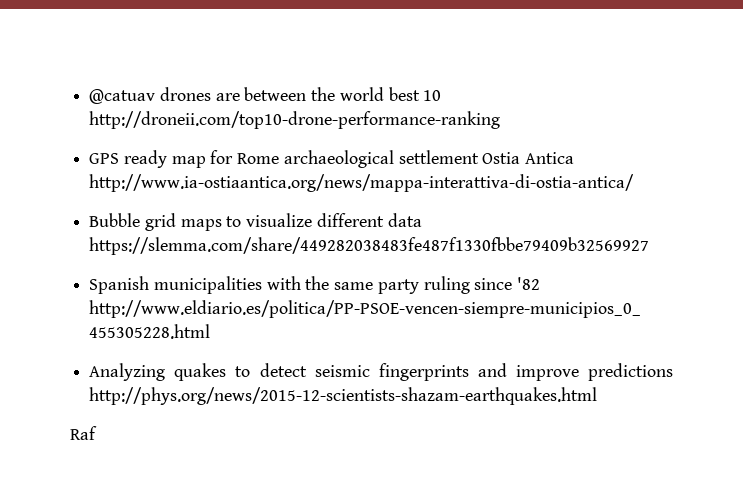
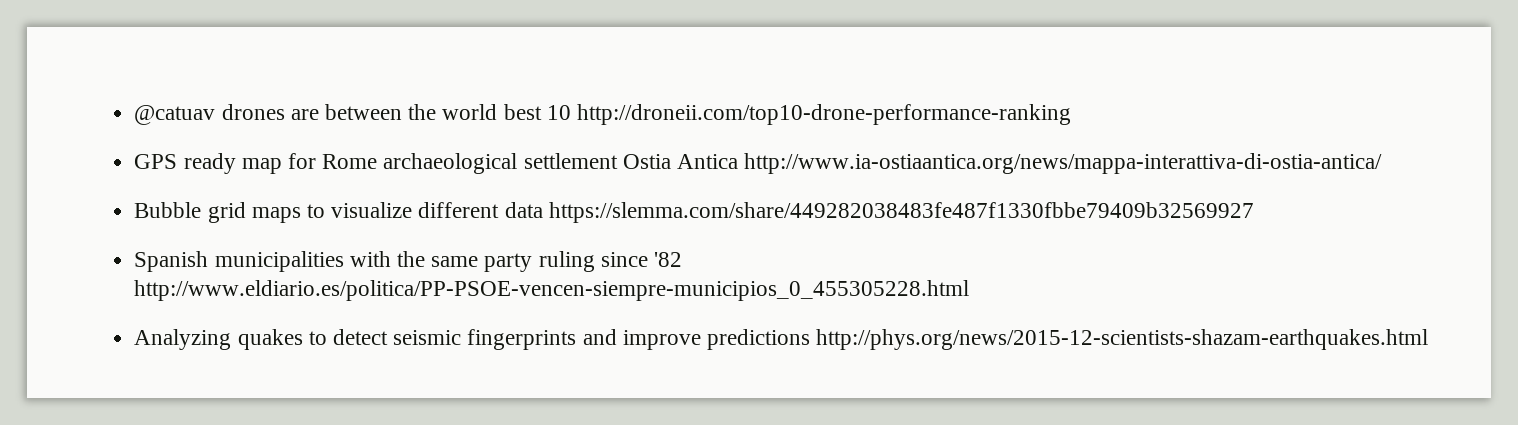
- Raf

